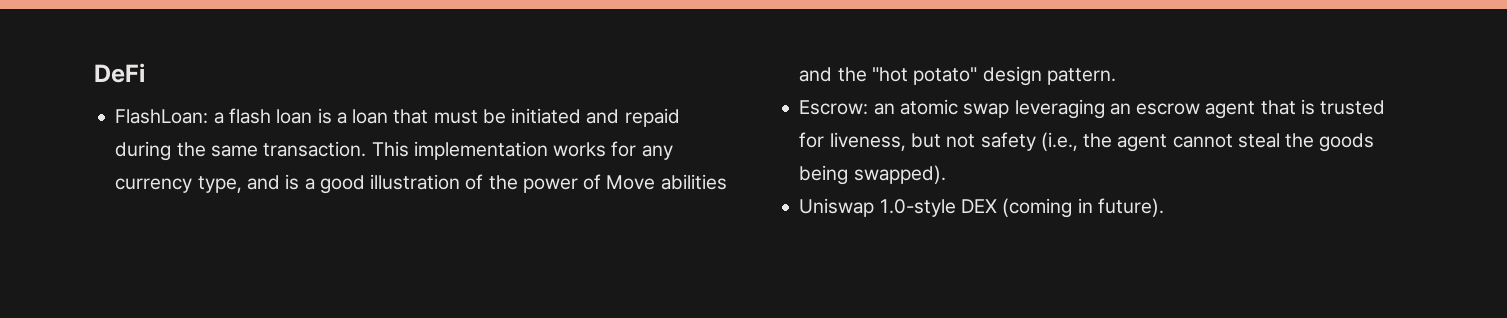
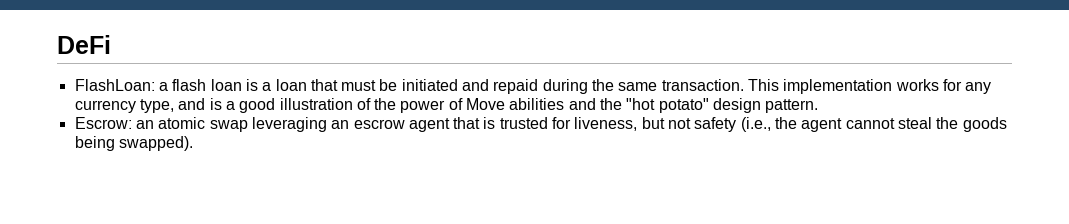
- Uniswap 1.0-style DEX (coming in future).

